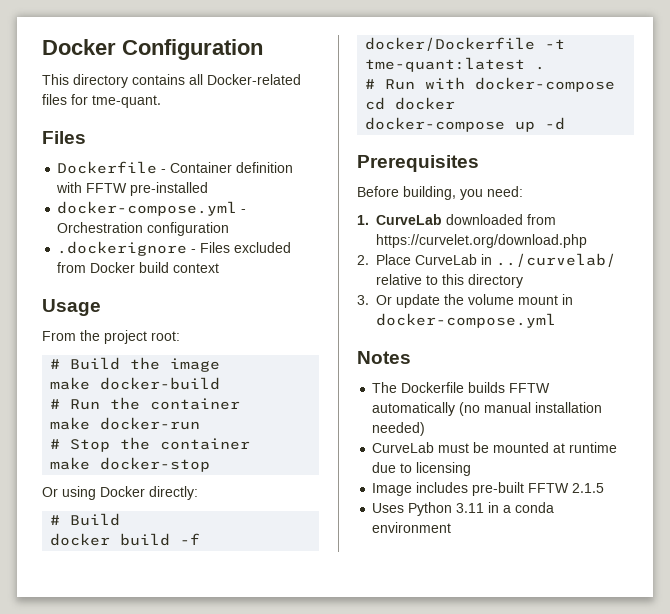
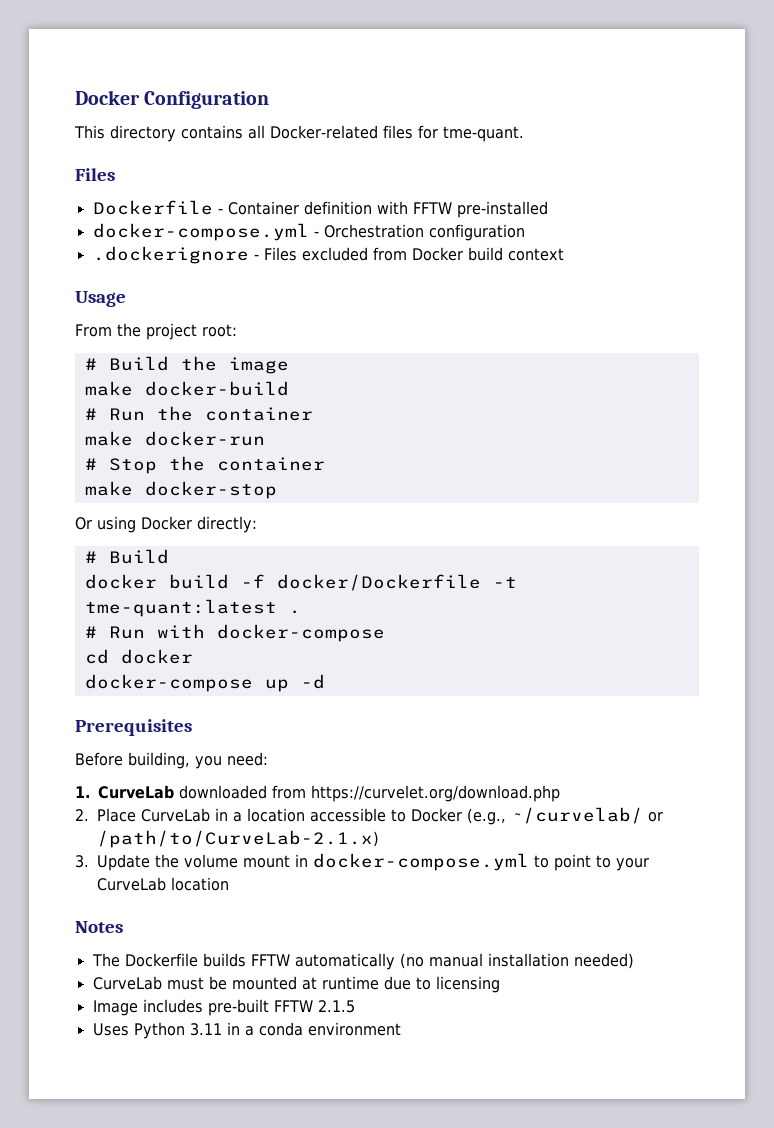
- 2. Place CurveLab in ../curvelab/ relative to this directory
+ 2. Place CurveLab in a location accessible to Docker (e.g., ~/curvelab/ or /path/to/CurveLab-2.1.x)
- 3. Or update the volume mount in docker-compose.yml
+ 3. Update the volume mount in docker-compose.yml to point to your CurveLab location

